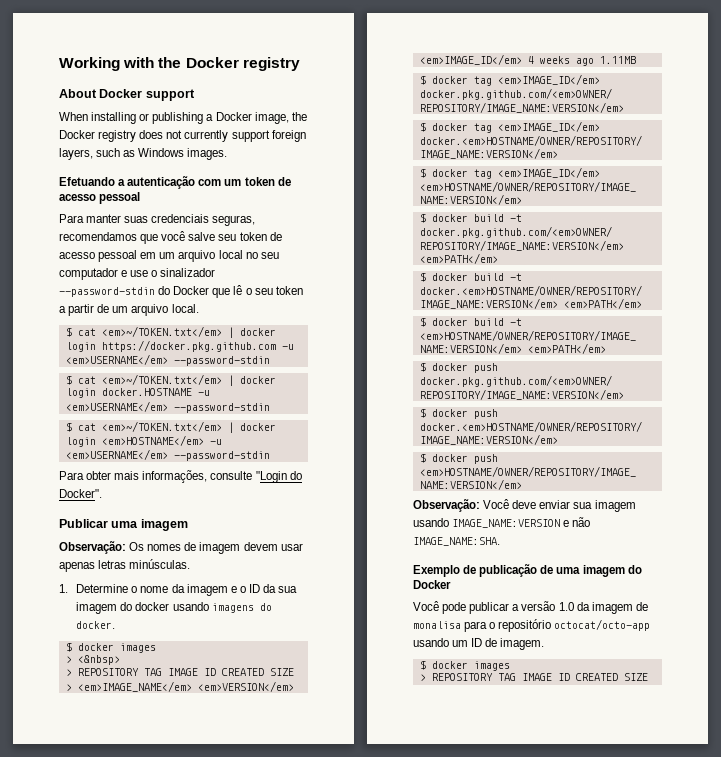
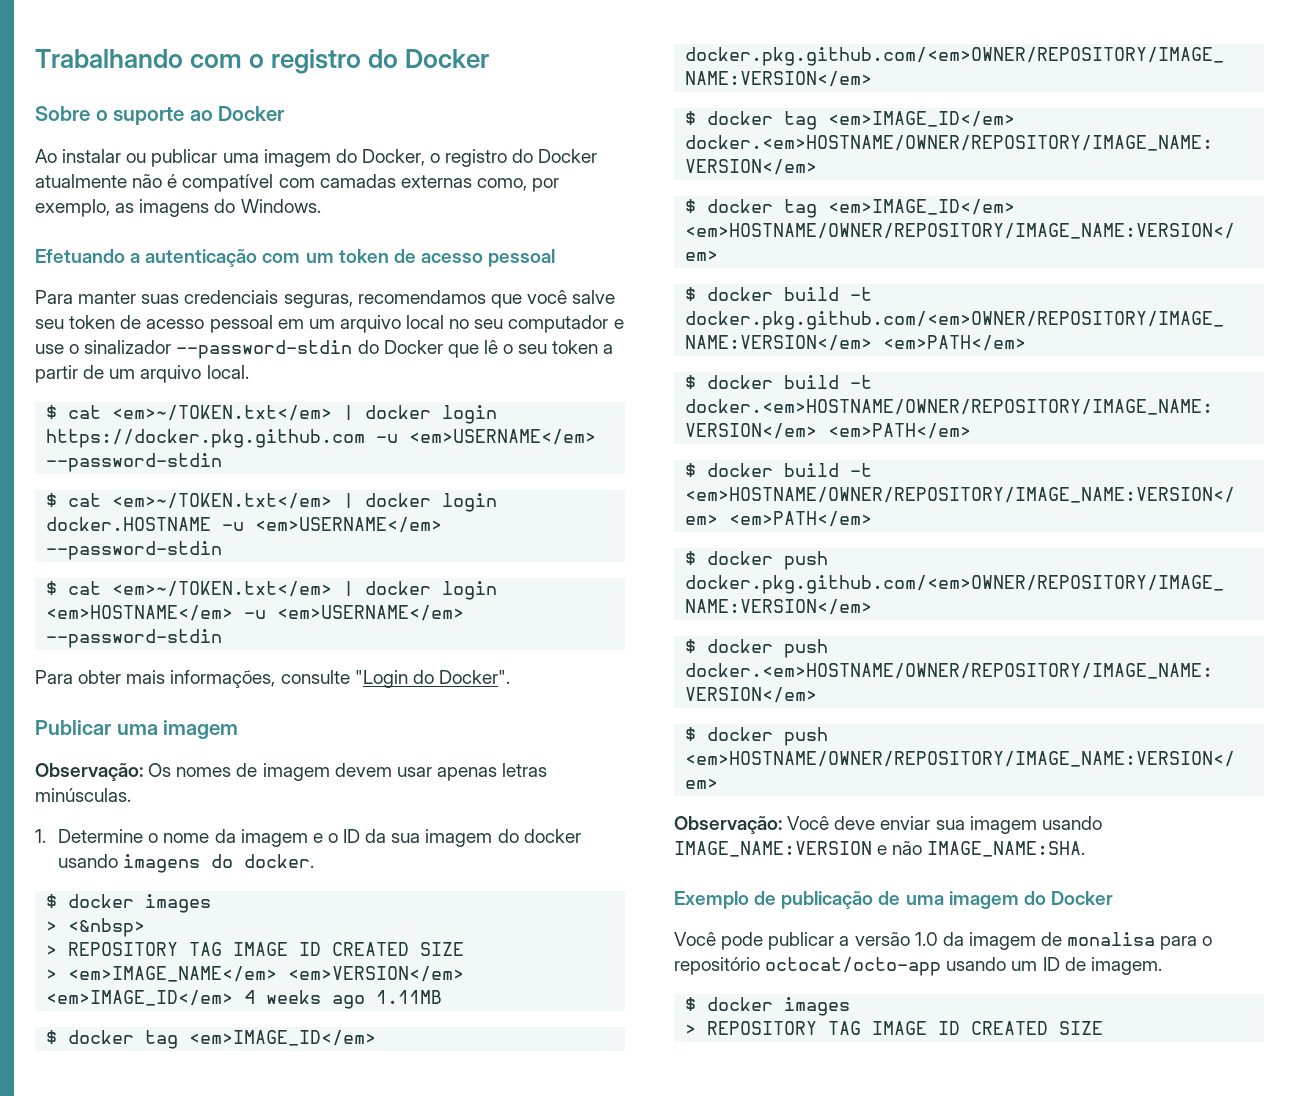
- Working with the Docker registry
- About Docker support
- When installing or publishing a Docker image, the Docker registry does not currently support foreign layers, such as Windows images.
+ Trabalhando com o registro do Docker
+ Sobre o suporte ao Docker
+ Ao instalar ou publicar uma imagem do Docker, o registro do Docker atualmente não é compatível com camadas externas como, por exemplo, as imagens do Windows.

